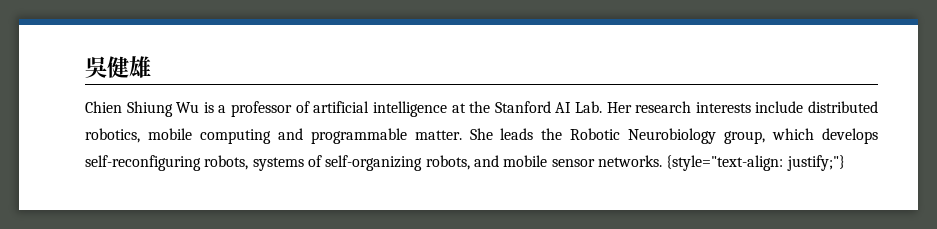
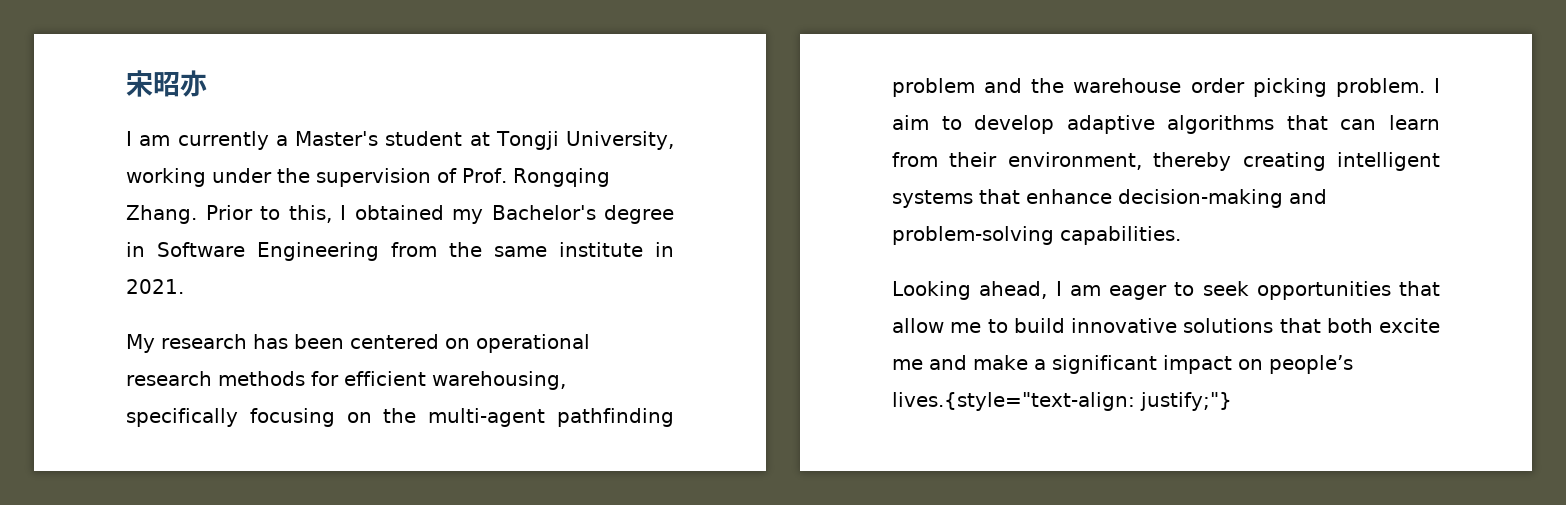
- 吳健雄
- Chien Shiung Wu is a professor of artificial intelligence at the Stanford AI Lab. Her research interests include distributed robotics, mobile computing and programmable matter. She leads the Robotic Neurobiology group, which develops self-reconfiguring robots, systems of self-organizing robots, and mobile sensor networks. {style="text-align: justify;"}
+ 宋昭亦
+ I am currently a Master's student at Tongji University, working under the supervision of Prof. Rongqing Zhang. Prior to this, I obtained my Bachelor's degree in Software Engineering from the same institute in 2021.
+ My research has been centered on operational research methods for efficient warehousing, specifically focusing on the multi-agent pathfinding problem and the warehouse order picking problem. I aim to develop adaptive algorithms that can learn from their environment, thereby creating intelligent systems that enhance decision-making and problem-solving capabilities.
+ Looking ahead, I am eager to seek opportunities that allow me to build innovative solutions that both excite me and make a significant impact on people’s lives.{style="text-align: justify;"}

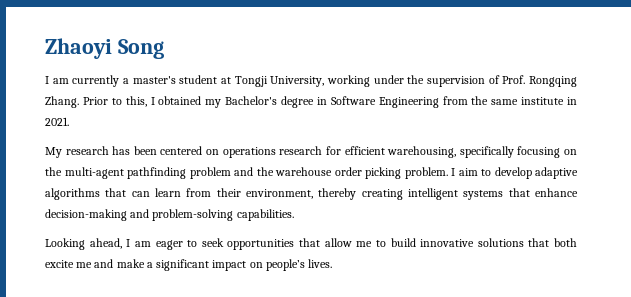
- 宋昭亦
+ Zhaoyi Song
- I am currently a Master's student at Tongji University, working under the supervision of Prof. Rongqing Zhang.
+ I am currently a master's student at Tongji University, working under the supervision of Prof. Rongqing Zhang.
- My research has been centered on operational research methods for efficient warehousing, specifically focusing on the multi-agent pathfinding problem and the warehouse order picking problem.
+ My research has been centered on operations research for efficient warehousing, specifically focusing on the multi-agent pathfinding problem and the warehouse order picking problem.
- Looking ahead, I am eager to seek opportunities that allow me to build innovative solutions that both excite me and make a significant impact on people’s lives.{style="text-align: justify;"}
+ Looking ahead, I am eager to seek opportunities that allow me to build innovative solutions that both excite me and make a significant impact on people’s lives.

